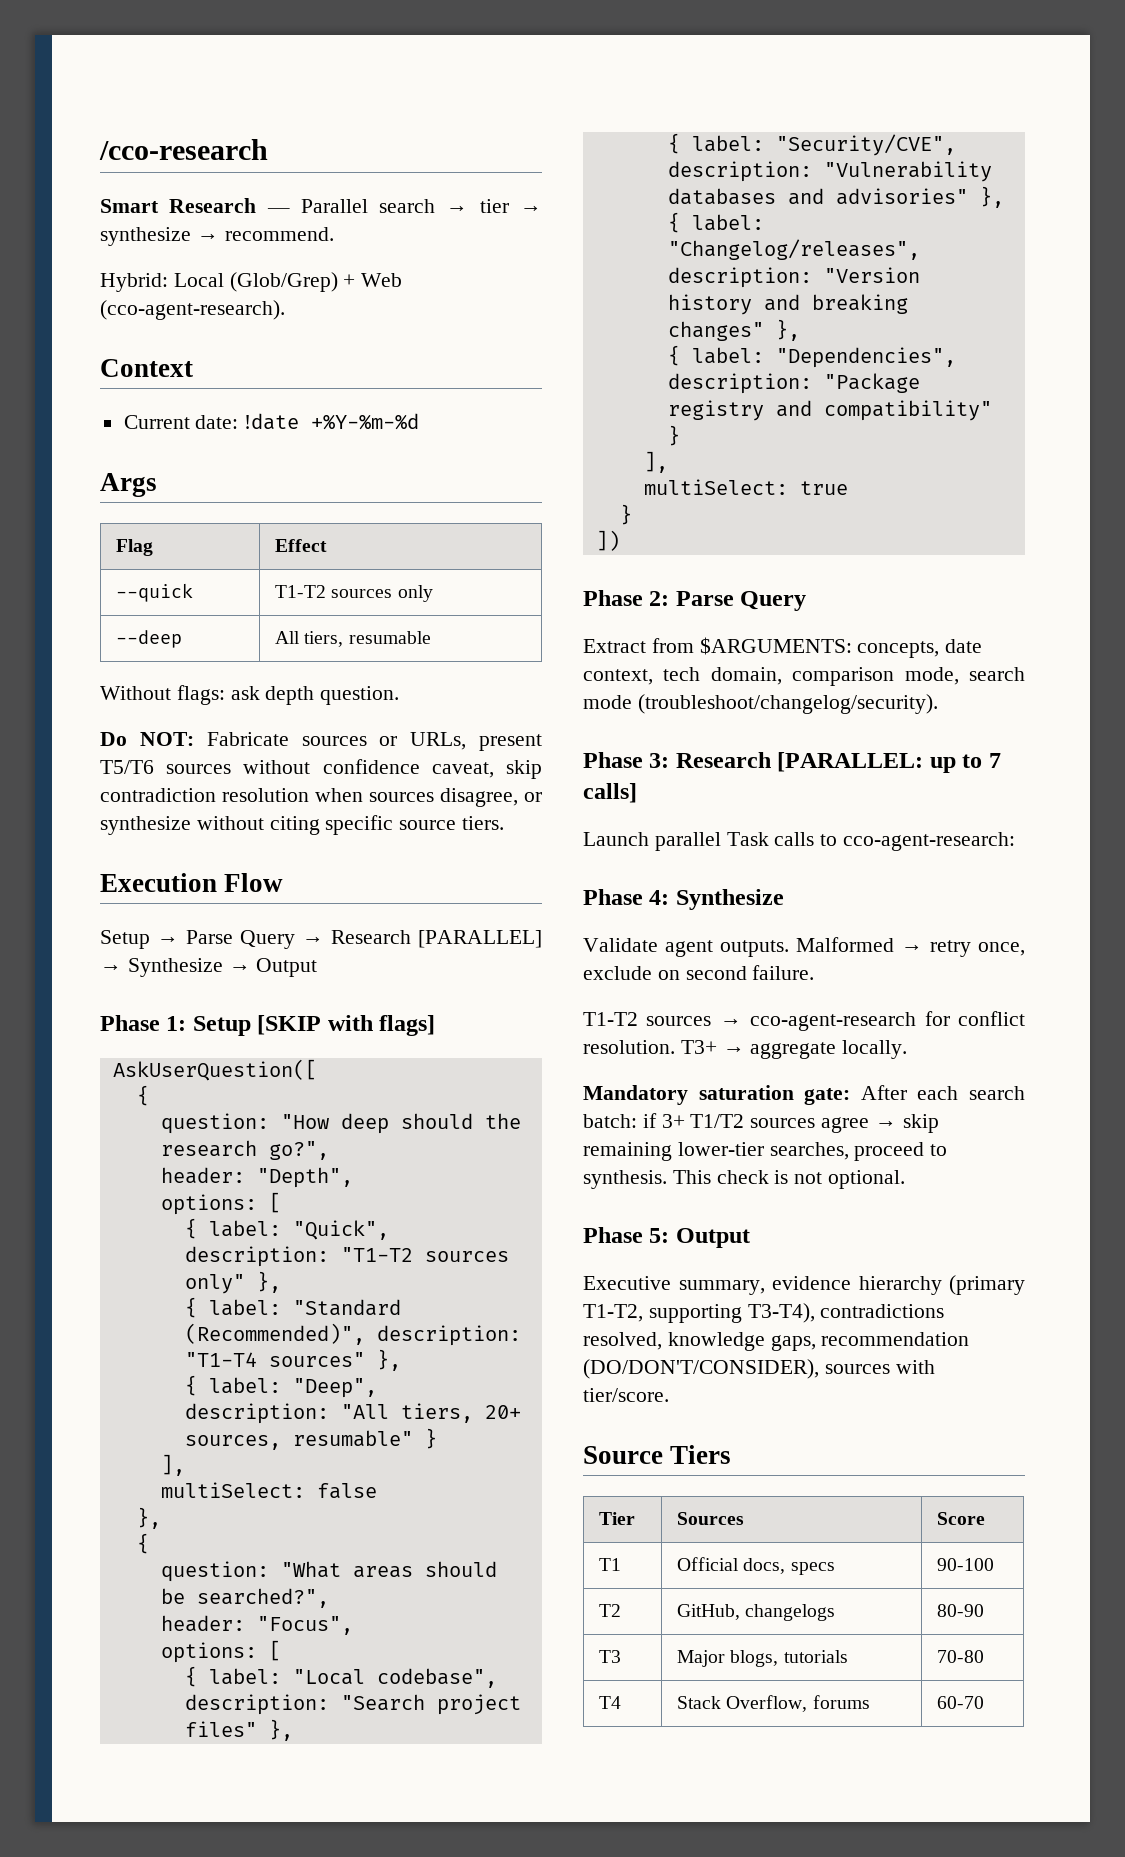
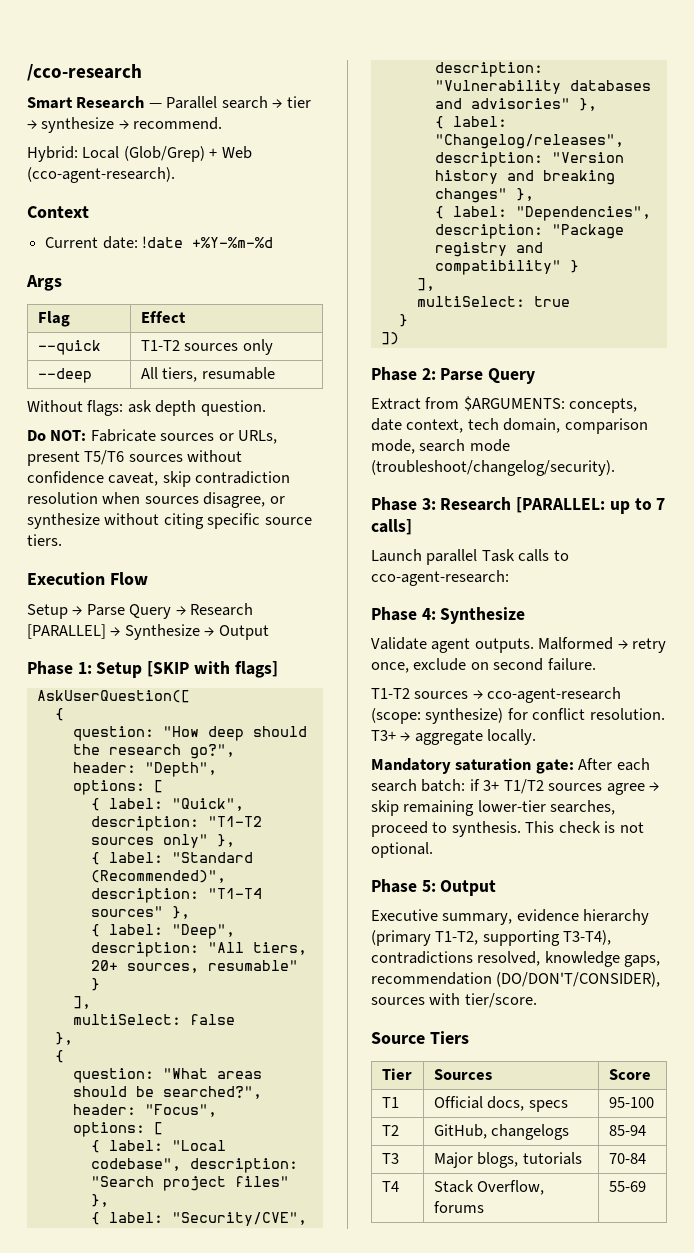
- T1-T2 sources → cco-agent-research for conflict resolution.
+ T1-T2 sources → cco-agent-research (scope: synthesize) for conflict resolution.
- T1 | Official docs, specs | 90-100
+ T1 | Official docs, specs | 95-100
- T2 | GitHub, changelogs | 80-90
+ T2 | GitHub, changelogs | 85-94
- T3 | Major blogs, tutorials | 70-80
+ T3 | Major blogs, tutorials | 70-84
- T4 | Stack Overflow, forums | 60-70
+ T4 | Stack Overflow, forums | 55-69

